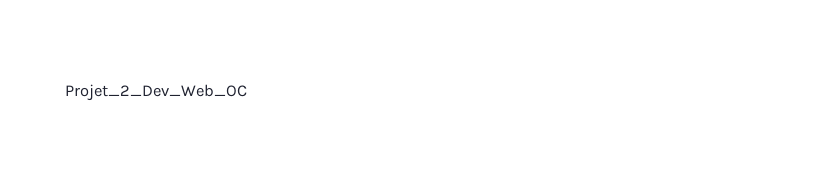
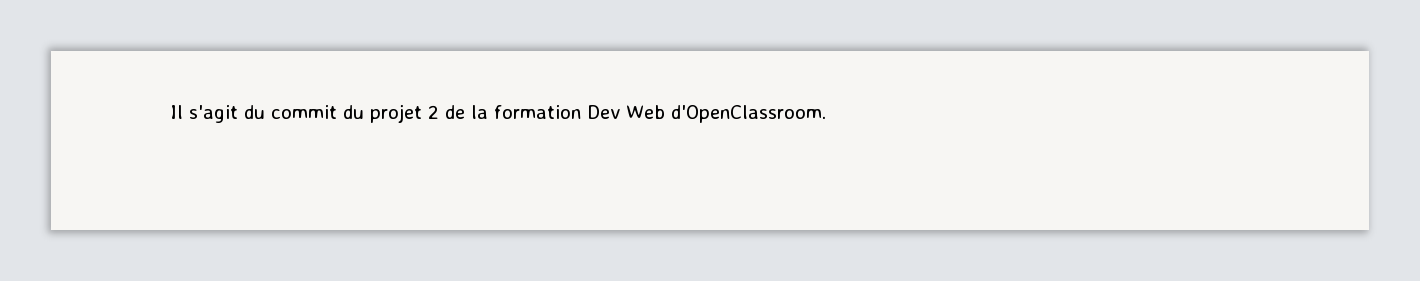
- Projet_2_Dev_Web_OC
+ Il s'agit du commit du projet 2 de la formation Dev Web d'OpenClassroom.

